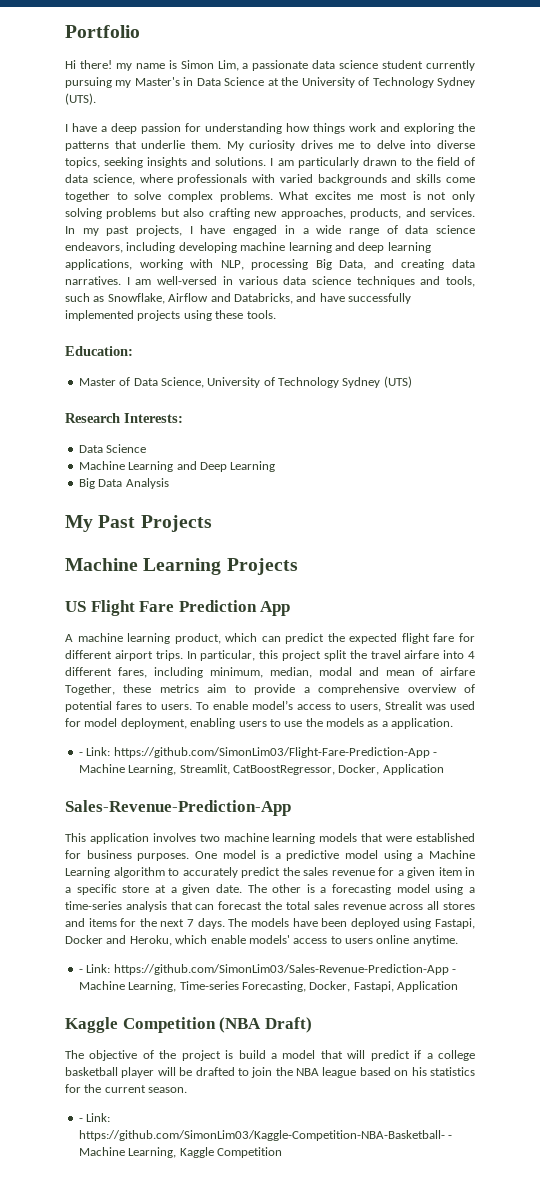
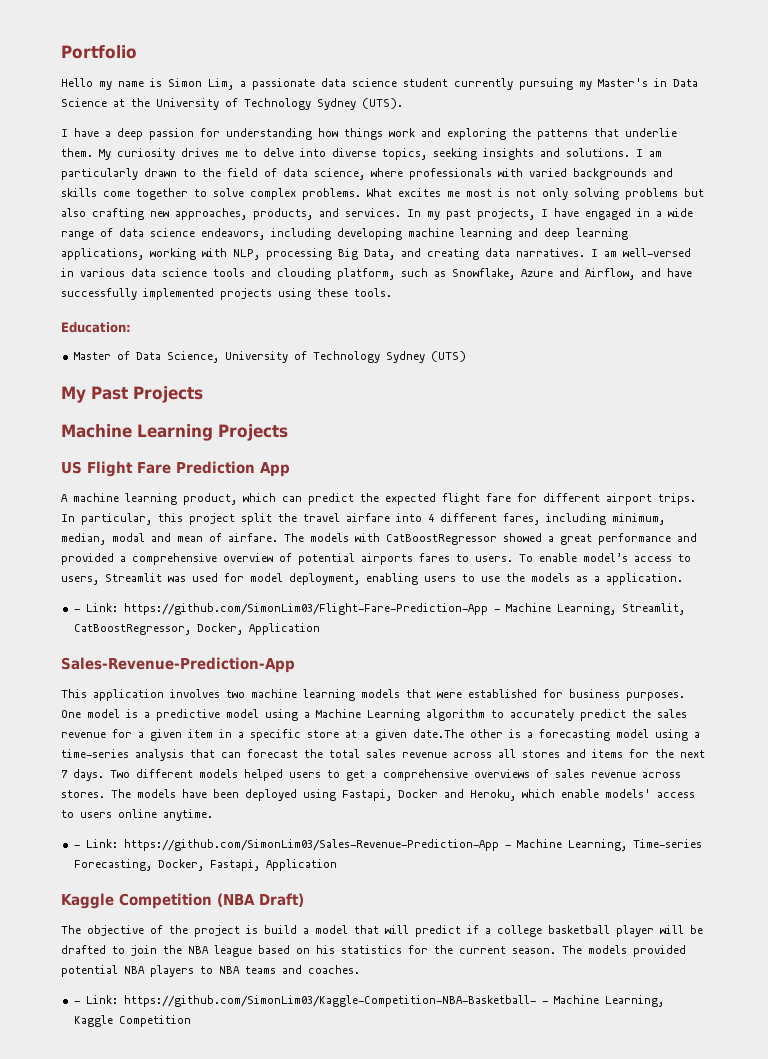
- Hi there! my name is Simon Lim, a passionate data science student currently pursuing my Master's in Data Science at the University of Technology Sydney (UTS).
+ Hello my name is Simon Lim, a passionate data science student currently pursuing my Master's in Data Science at the University of Technology Sydney (UTS).
- I am well-versed in various data science techniques and tools, such as Snowflake, Airflow and Databricks, and have successfully implemented projects using these tools.
+ I am well-versed in various data science tools and clouding platform, such as Snowflake, Azure and Airflow, and have successfully implemented projects using these tools.
- Research Interests:
- Data Science
- Machine Learning and Deep Learning
- Big Data Analysis
- In particular, this project split the travel airfare into 4 different fares, including minimum, median, modal and mean of airfare Together, these metrics aim to provide a comprehensive overview of potential fares to users.
+ In particular, this project split the travel airfare into 4 different fares, including minimum, median, modal and mean of airfare. The models with CatBoostRegressor showed a great performance and provided a comprehensive overview of potential airports fares to users.
- To enable model’s access to users, Strealit was used for model deployment, enabling users to use the models as a application.
+ To enable model’s access to users, Streamlit was used for model deployment, enabling users to use the models as a application.
- One model is a predictive model using a Machine Learning algorithm to accurately predict the sales revenue for a given item in a specific store at a given date. The other is a forecasting model using a time-series analysis that can forecast the total sales revenue across all stores and items for the next 7 days.
+ One model is a predictive model using a Machine Learning algorithm to accurately predict the sales revenue for a given item in a specific store at a given date.The other is a forecasting model using a time-series analysis that can forecast the total sales revenue across all stores and items for the next 7 days.
+ Two different models helped users to get a comprehensive overviews of sales revenue across stores.
+ The models provided potential NBA players to NBA teams and coaches.

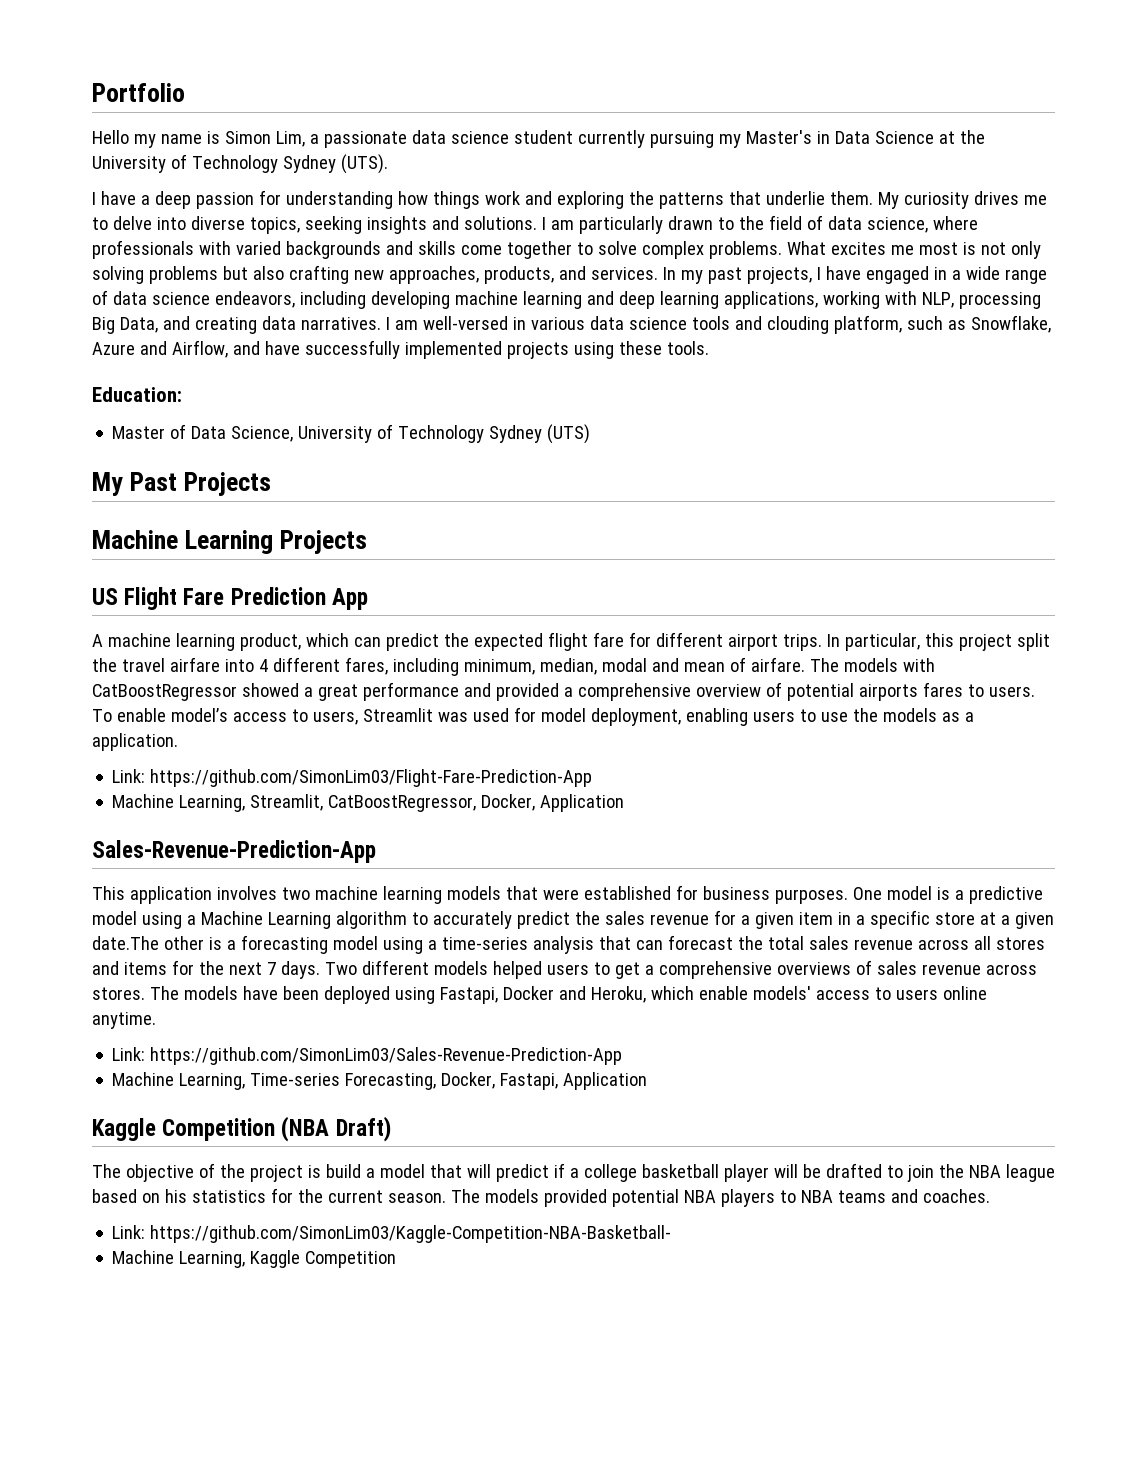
- - Link: https://github.com/SimonLim03/Flight-Fare-Prediction-App - Machine Learning, Streamlit, CatBoostRegressor, Docker, Application
+ Link: https://github.com/SimonLim03/Flight-Fare-Prediction-App
+ Machine Learning, Streamlit, CatBoostRegressor, Docker, Application
- - Link: https://github.com/SimonLim03/Sales-Revenue-Prediction-App - Machine Learning, Time-series Forecasting, Docker, Fastapi, Application
+ Link: https://github.com/SimonLim03/Sales-Revenue-Prediction-App
+ Machine Learning, Time-series Forecasting, Docker, Fastapi, Application
- - Link: https://github.com/SimonLim03/Kaggle-Competition-NBA-Basketball- - Machine Learning, Kaggle Competition
+ Link: https://github.com/SimonLim03/Kaggle-Competition-NBA-Basketball-
+ Machine Learning, Kaggle Competition

